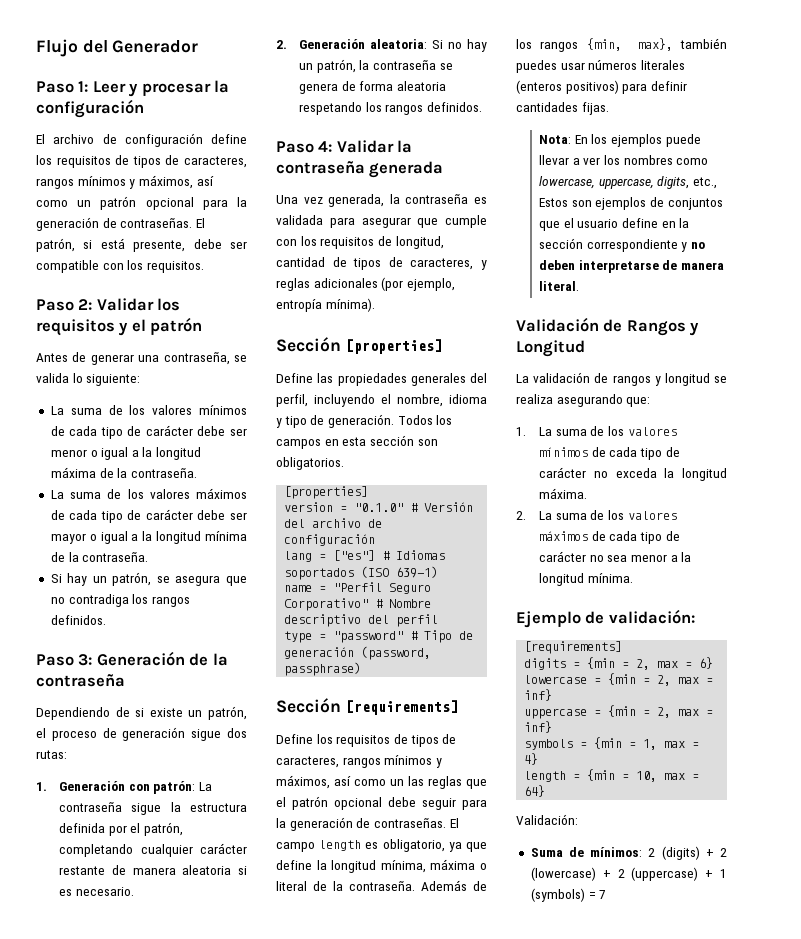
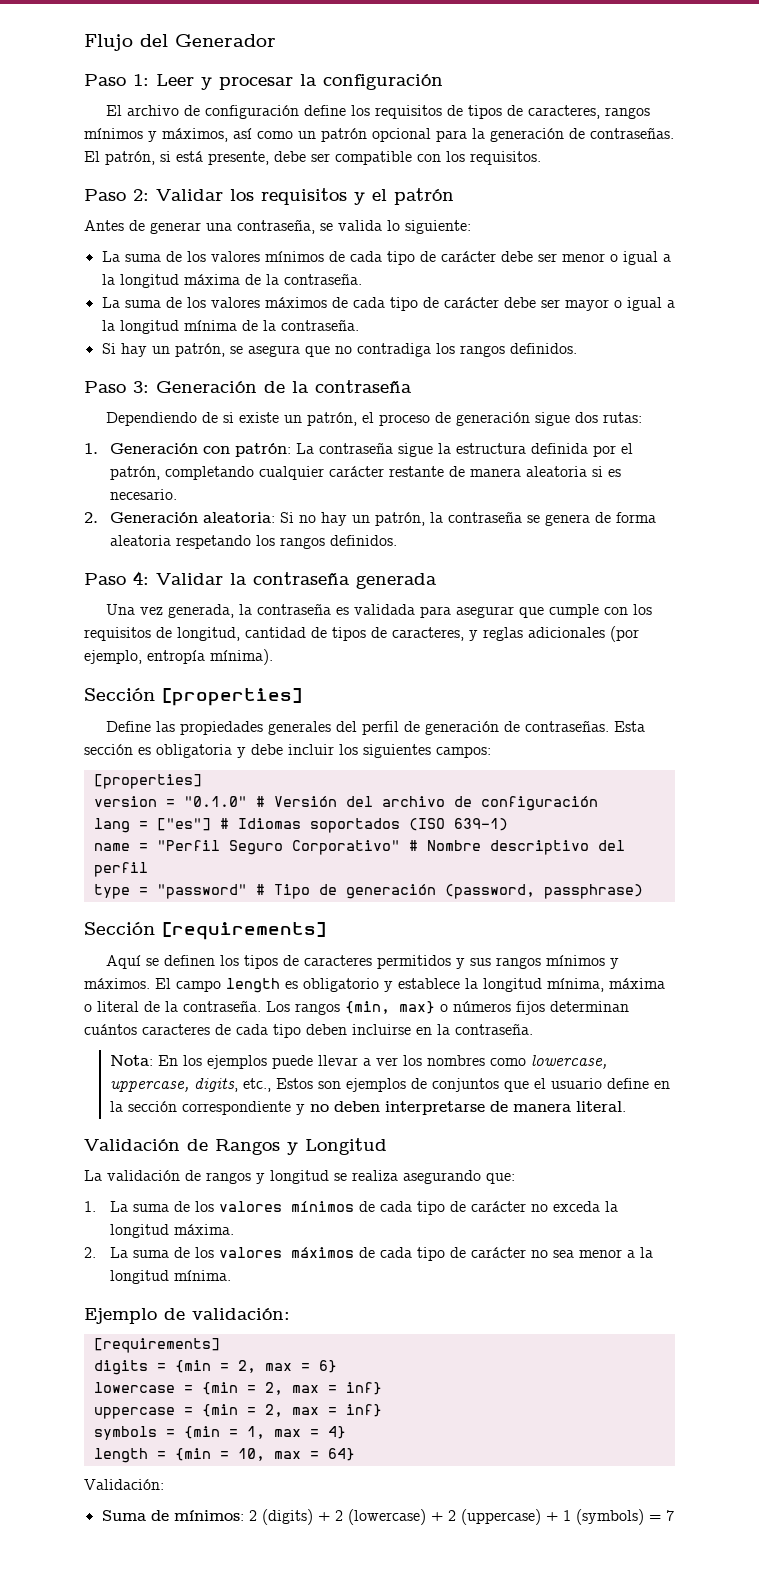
- Define las propiedades generales del perfil, incluyendo el nombre, idioma y tipo de generación. Todos los campos en esta sección son obligatorios.
+ Define las propiedades generales del perfil de generación de contraseñas. Esta sección es obligatoria y debe incluir los siguientes campos:
- Define los requisitos de tipos de caracteres, rangos mínimos y máximos, así como un las reglas que el patrón opcional debe seguir para la generación de contraseñas. El campo length es obligatorio, ya que define la longitud mínima, máxima o literal de la contraseña.
+ Aquí se definen los tipos de caracteres permitidos y sus rangos mínimos y máximos. El campo length es obligatorio y establece la longitud mínima, máxima o literal de la contraseña.
- Además de los rangos {min, max}, también puedes usar números literales (enteros positivos) para definir cantidades fijas.
+ Los rangos {min, max} o números fijos determinan cuántos caracteres de cada tipo deben incluirse en la contraseña.

